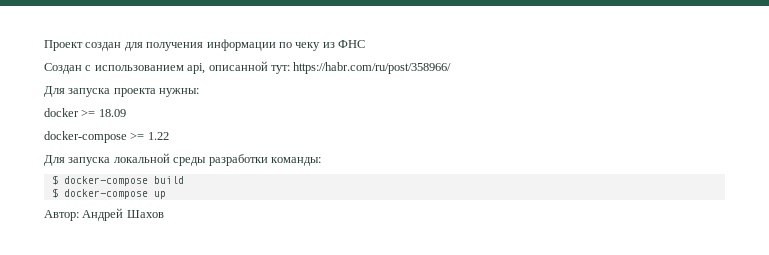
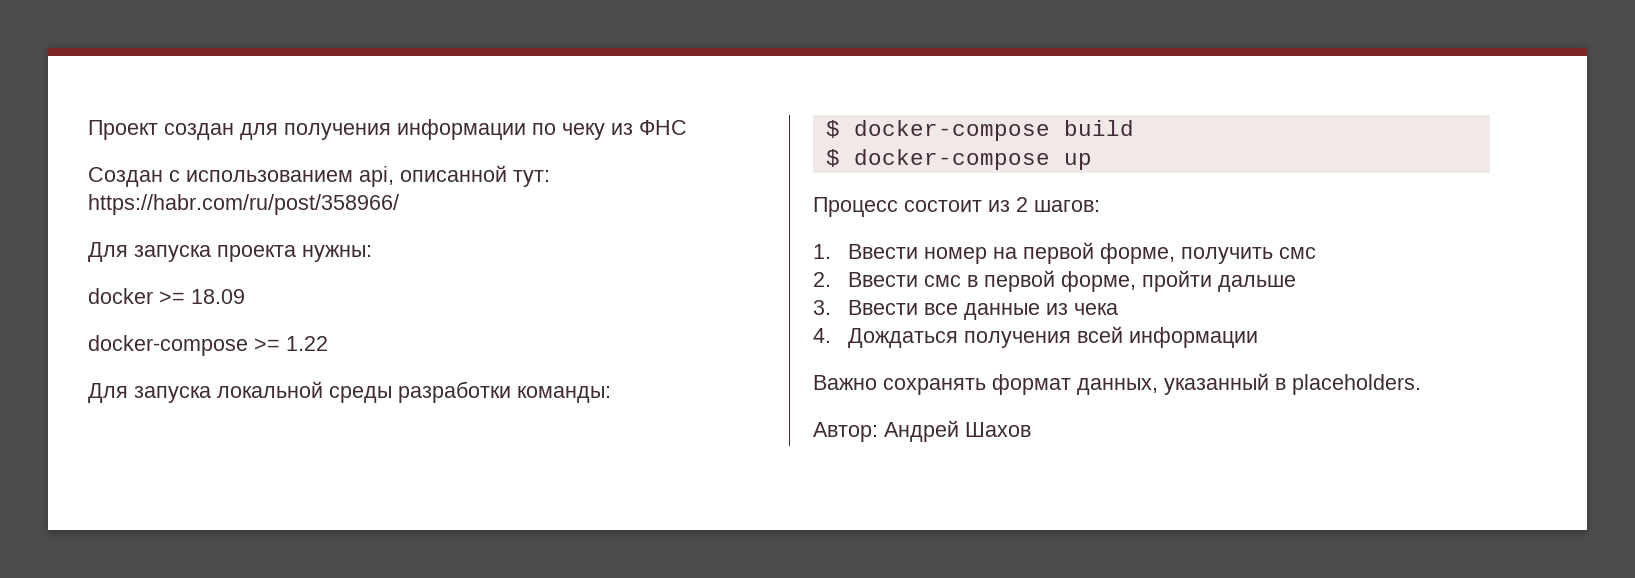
+ Процесс состоит из 2 шагов:
+ 1. Ввести номер на первой форме, получить смс
+ 2. Ввести смс в первой форме, пройти дальше
+ 3. Ввести все данные из чека
+ 4. Дождаться получения всей информации
+ Важно сохранять формат данных, указанный в placeholders.

